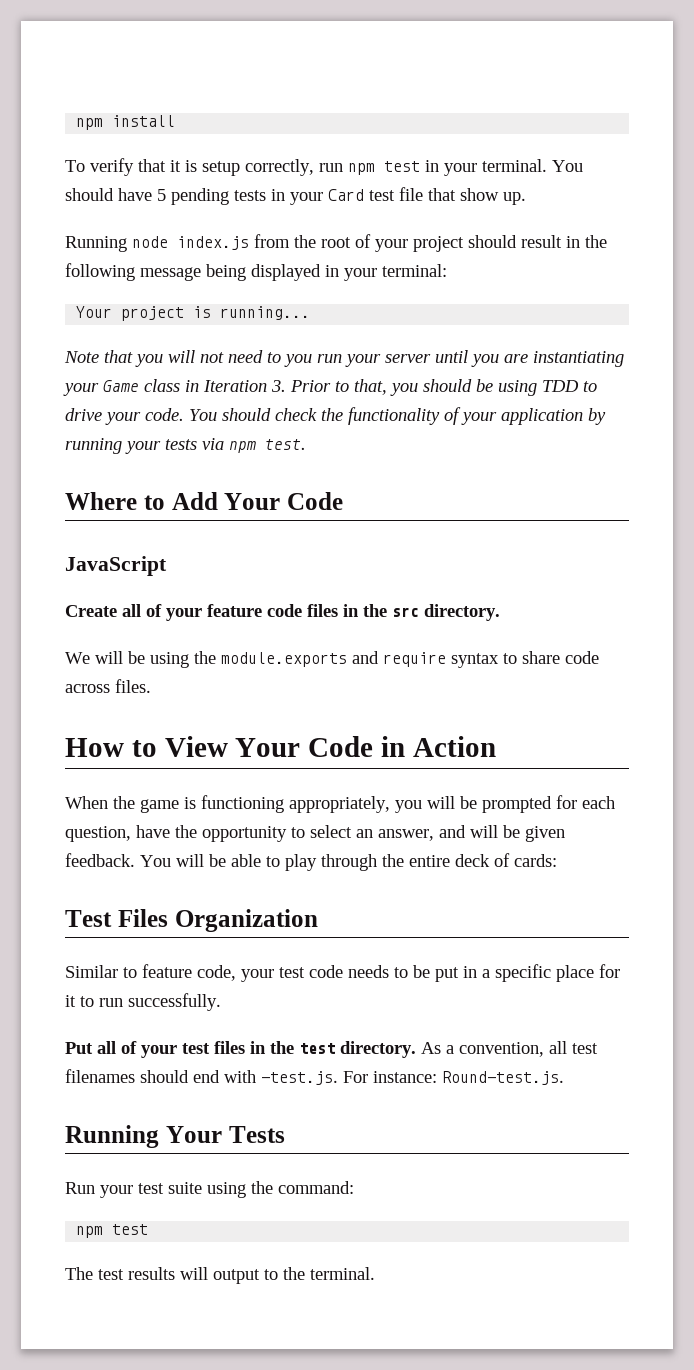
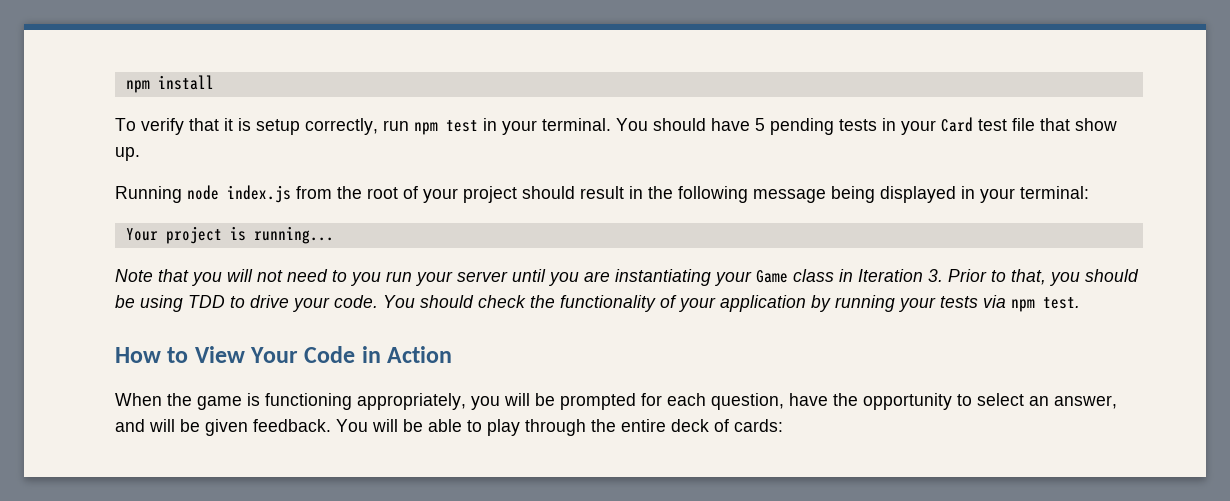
- Where to Add Your Code
- JavaScript
- Create all of your feature code files in the src directory.
- We will be using the module.exports and require syntax to share code across files.
- Test Files Organization
- Similar to feature code, your test code needs to be put in a specific place for it to run successfully.
- Put all of your test files in the test directory. As a convention, all test filenames should end with -test.js. For instance: Round-test.js.
- Running Your Tests
- Run your test suite using the command:
- npm test
- The test results will output to the terminal.

